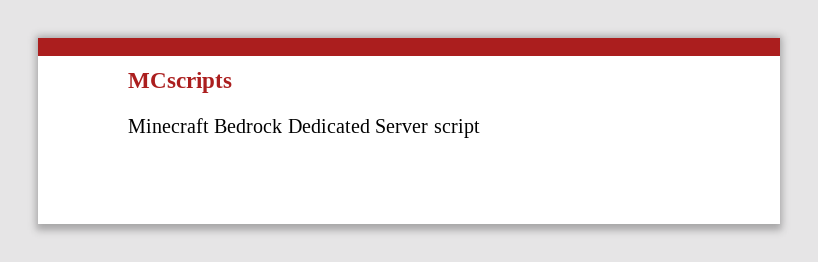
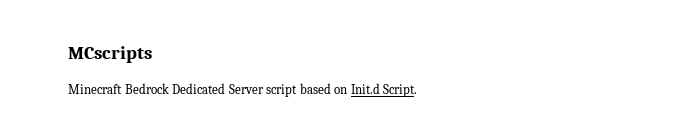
- Minecraft Bedrock Dedicated Server script
+ Minecraft Bedrock Dedicated Server script based on Init.d Script.

